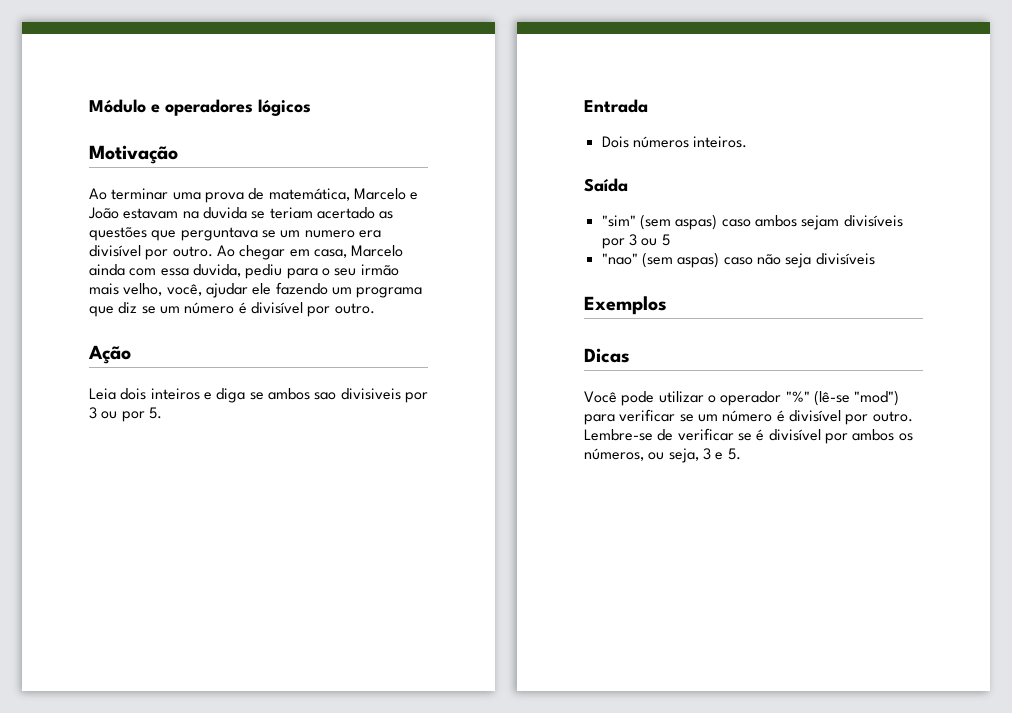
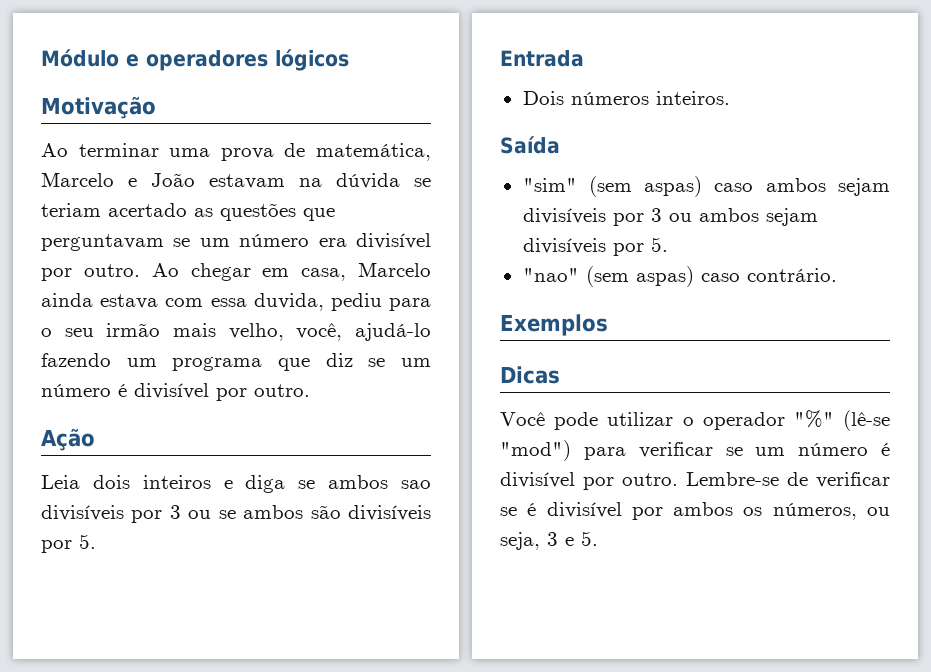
- Ao terminar uma prova de matemática, Marcelo e João estavam na duvida se teriam acertado as questões que perguntava se um numero era divisível por outro.
+ Ao terminar uma prova de matemática, Marcelo e João estavam na dúvida se teriam acertado as questões que perguntavam se um número era divisível por outro.
- Ao chegar em casa, Marcelo ainda com essa duvida, pediu para o seu irmão mais velho, você, ajudar ele fazendo um programa que diz se um número é divisível por outro.
+ Ao chegar em casa, Marcelo ainda estava com essa duvida, pediu para o seu irmão mais velho, você, ajudá-lo fazendo um programa que diz se um número é divisível por outro.
- Leia dois inteiros e diga se ambos sao divisiveis por 3 ou por 5.
+ Leia dois inteiros e diga se ambos sao divisíveis por 3 ou se ambos são divisíveis por 5.
- "sim" (sem aspas) caso ambos sejam divisíveis por 3 ou 5
+ "sim" (sem aspas) caso ambos sejam divisíveis por 3 ou ambos sejam divisíveis por 5.
- "nao" (sem aspas) caso não seja divisíveis
+ "nao" (sem aspas) caso contrário.

